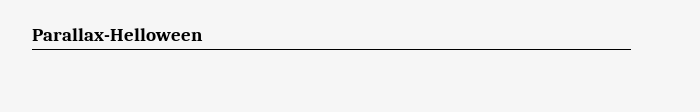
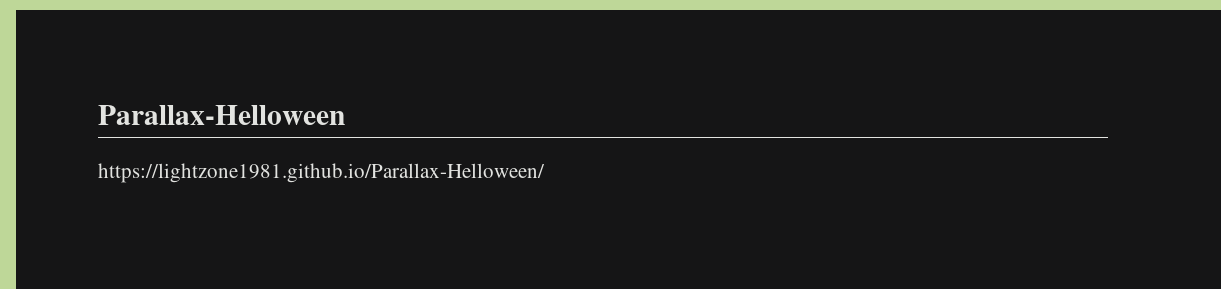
+ https://lightzone1981.github.io/Parallax-Helloween/

